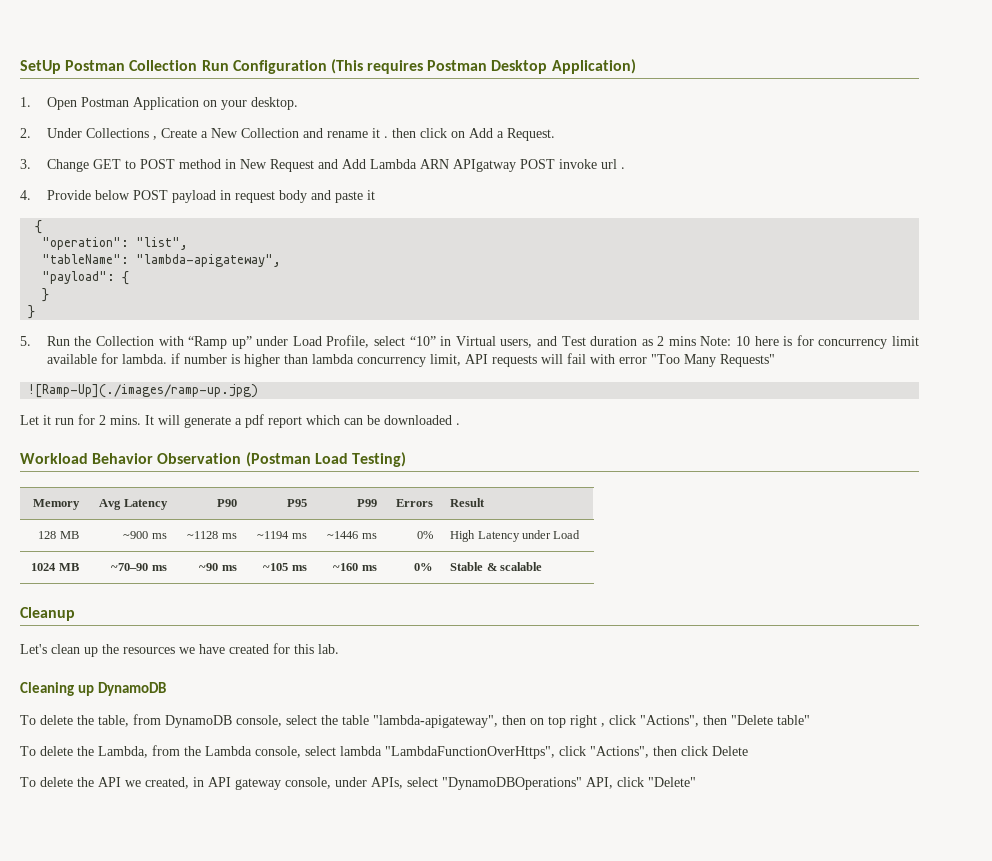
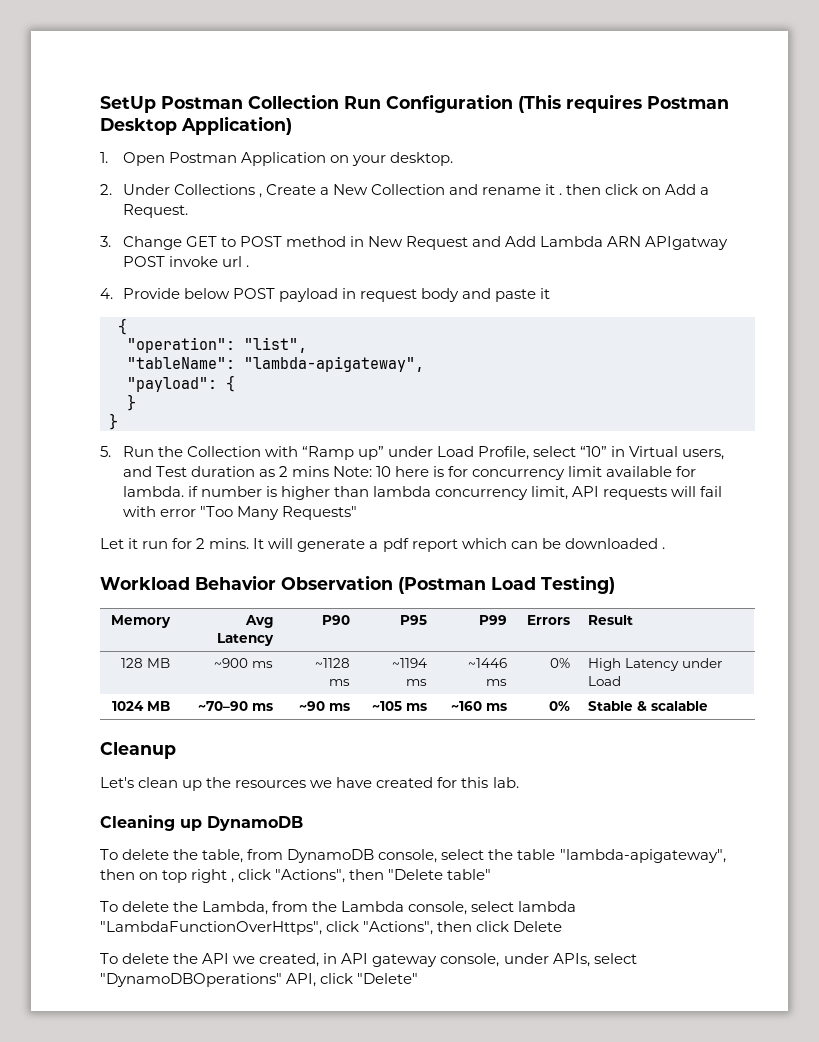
- ![Ramp-Up](./images/ramp-up.jpg)

